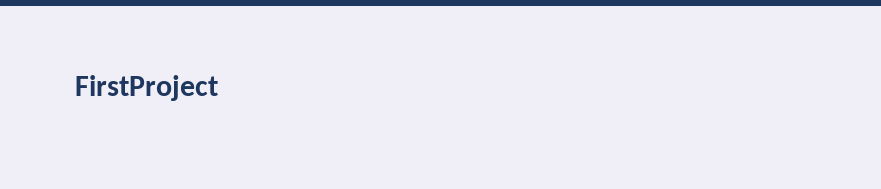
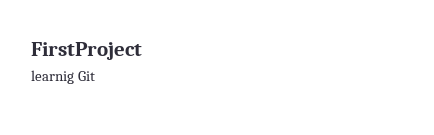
+ learnig Git

